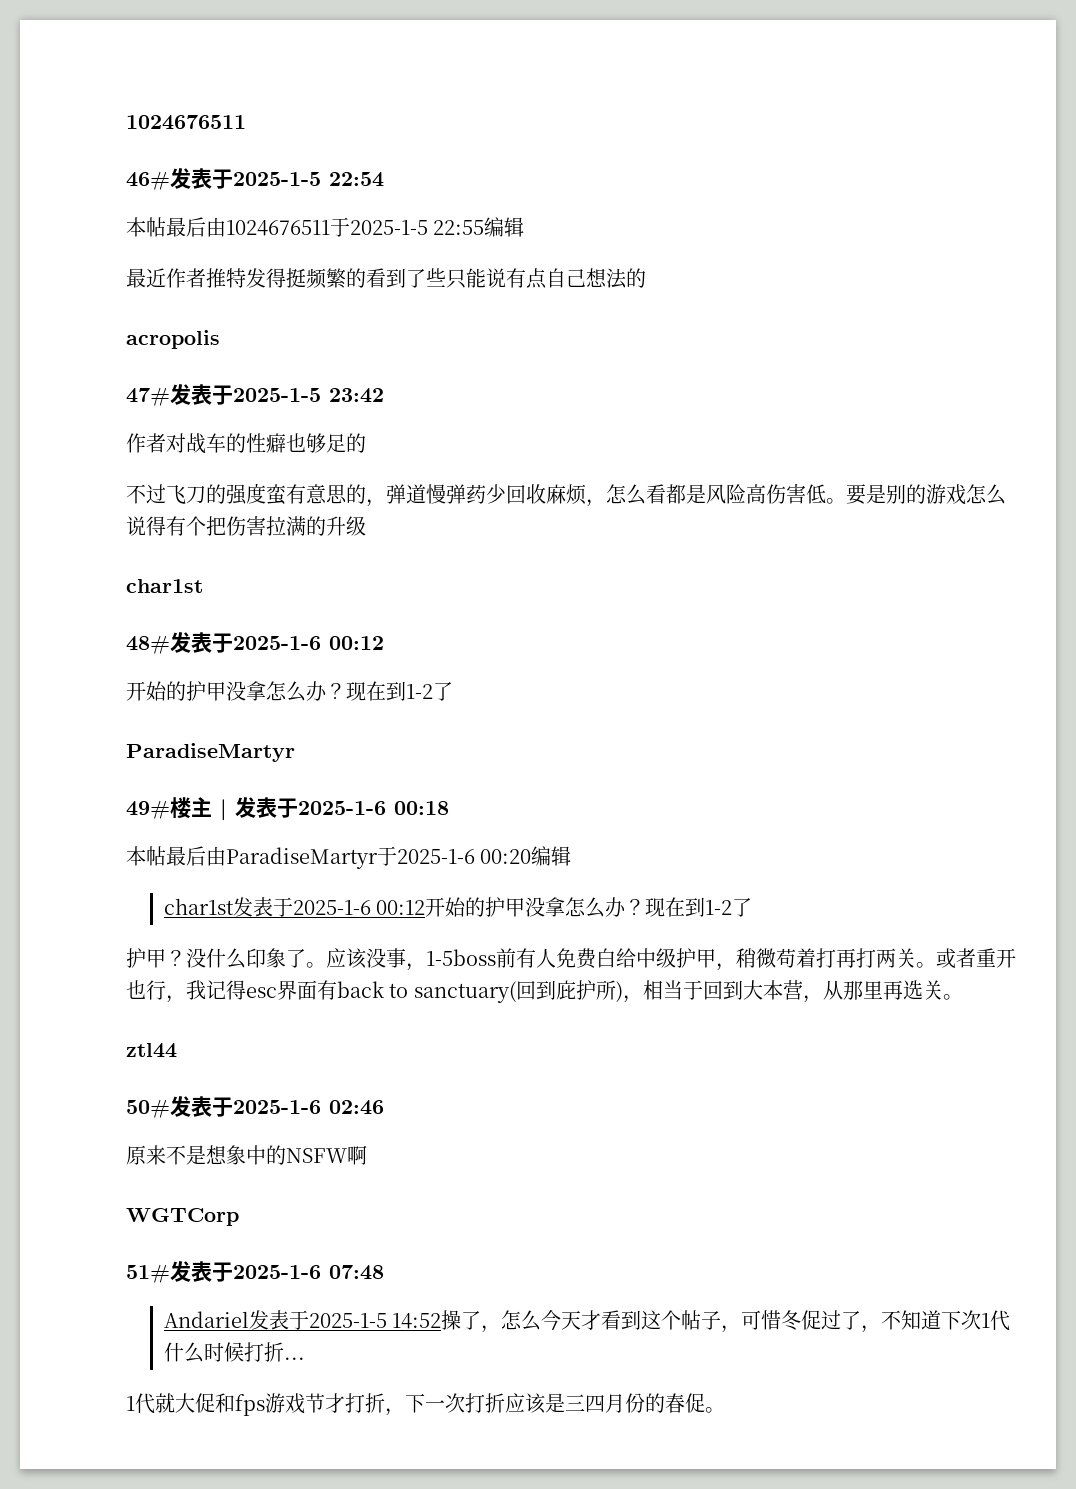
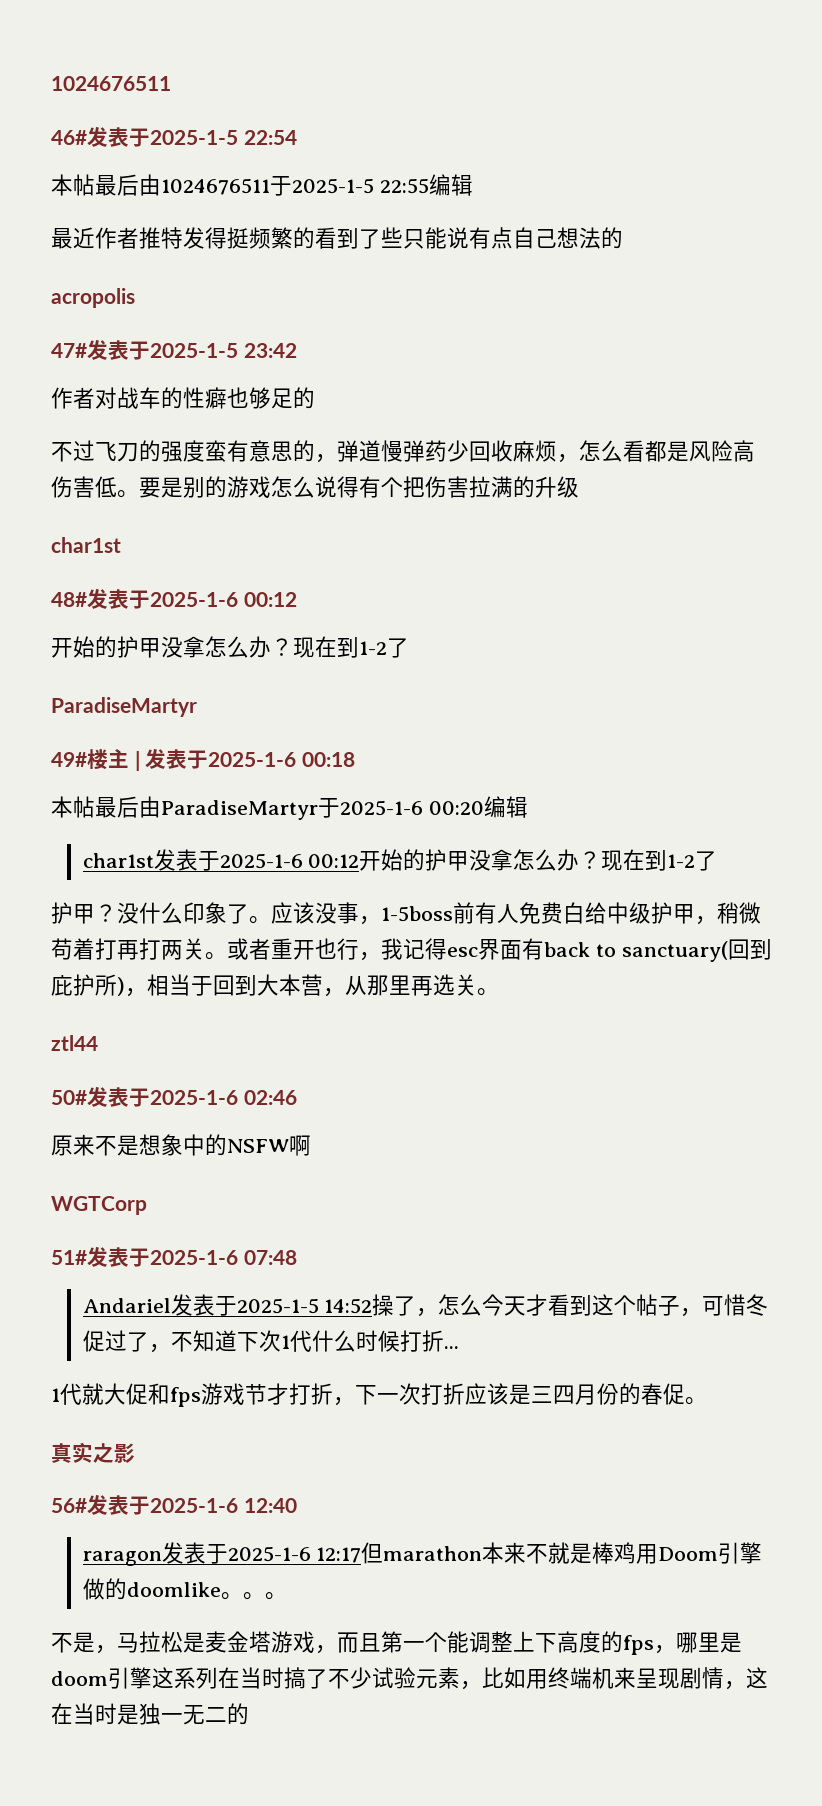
+ 真实之影
+ 56#发表于2025-1-6 12:40
+ raragon发表于2025-1-6 12:17但marathon本来不就是棒鸡用Doom引擎做的doomlike。。。
+ 不是，马拉松是麦金塔游戏，而且第一个能调整上下高度的fps，哪里是doom引擎这系列在当时搞了不少试验元素，比如用终端机来呈现剧情，这在当时是独一无二的

